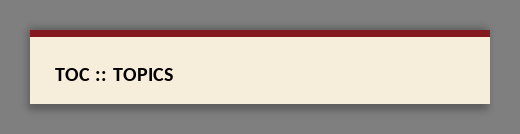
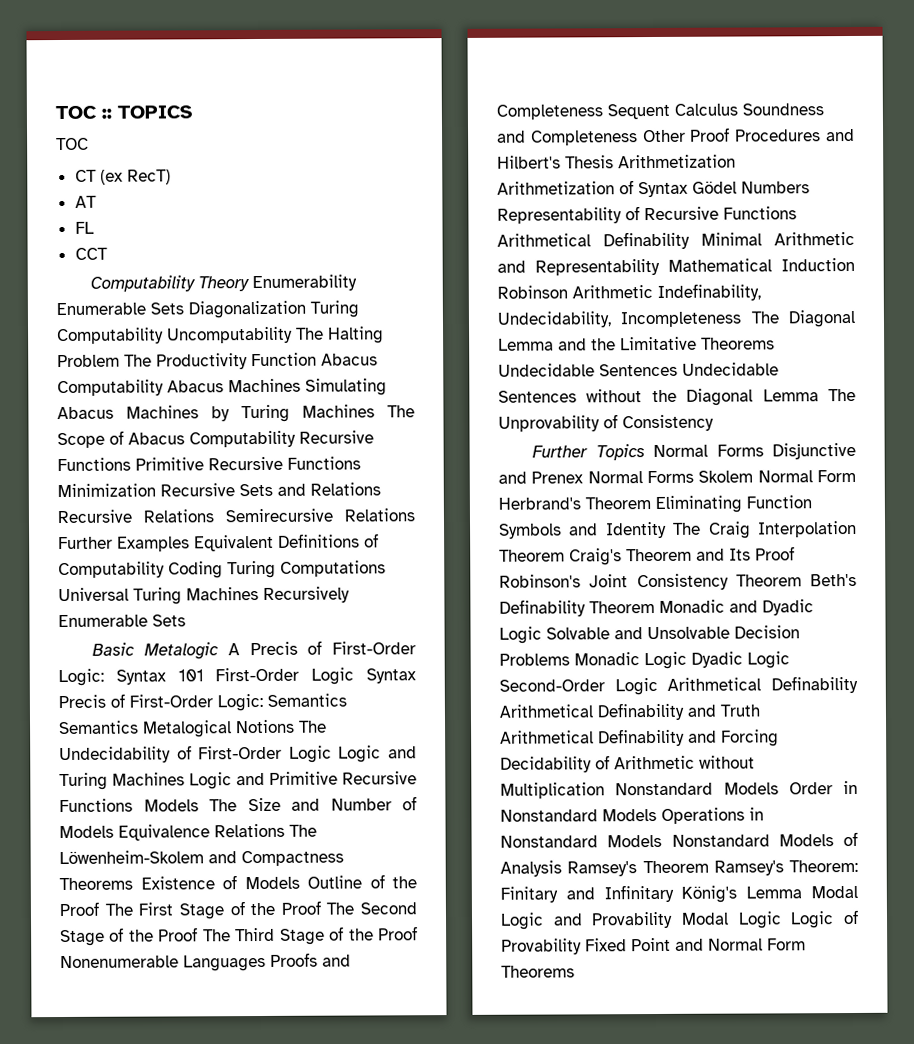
  TOC :: TOPICS
+ TOC
+ CT (ex RecT)
+ AT
+ FL
+ CCT
+ Computability Theory Enumerability Enumerable Sets Diagonalization Turing Computability Uncomputability The Halting Problem The Productivity Function Abacus Computability Abacus Machines Simulating Abacus Machines by Turing Machines The Scope of Abacus Computability Recursive Functions Primitive Recursive Functions Minimization Recursive Sets and Relations Recursive Relations Semirecursive Relations Further Examples Equivalent Definitions of Computability Coding Turing Computations Universal Turing Machines Recursively Enumerable Sets
+ Basic Metalogic A Precis of First-Order Logic: Syntax 101 First-Order Logic Syntax Precis of First-Order Logic: Semantics Semantics Metalogical Notions The Undecidability of First-Order Logic Logic and Turing Machines Logic and Primitive Recursive Functions Models The Size and Number of Models Equivalence Relations The Löwenheim-Skolem and Compactness Theorems Existence of Models Outline of the Proof The First Stage of the Proof The Second Stage of the Proof The Third Stage of the Proof Nonenumerable Languages Proofs and Completeness Sequent Calculus Soundness and Completeness Other Proof Procedures and Hilbert's Thesis Arithmetization Arithmetization of Syntax Gödel Numbers Representability of Recursive Functions Arithmetical Definability Minimal Arithmetic and Representability Mathematical Induction Robinson Arithmetic Indefinability, Undecidability, Incompleteness The Diagonal Lemma and the Limitative Theorems Undecidable Sentences Undecidable Sentences without the Diagonal Lemma The Unprovability of Consistency
+ Further Topics Normal Forms Disjunctive and Prenex Normal Forms Skolem Normal Form Herbrand's Theorem Eliminating Function Symbols and Identity The Craig Interpolation Theorem Craig's Theorem and Its Proof Robinson's Joint Consistency Theorem Beth's Definability Theorem Monadic and Dyadic Logic Solvable and Unsolvable Decision Problems Monadic Logic Dyadic Logic Second-Order Logic Arithmetical Definability Arithmetical Definability and Truth Arithmetical Definability and Forcing Decidability of Arithmetic without Multiplication Nonstandard Models Order in Nonstandard Models Operations in Nonstandard Models Nonstandard Models of Analysis Ramsey's Theorem Ramsey's Theorem: Finitary and Infinitary König's Lemma Modal Logic and Provability Modal Logic Logic of Provability Fixed Point and Normal Form Theorems

